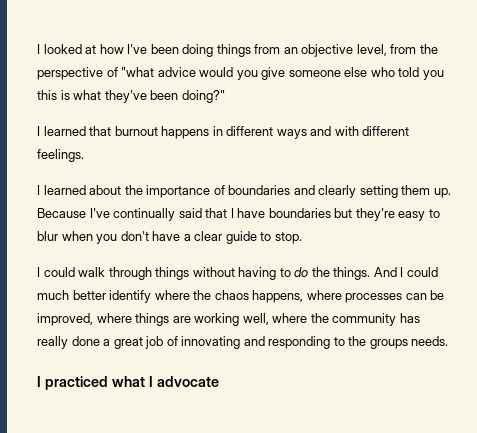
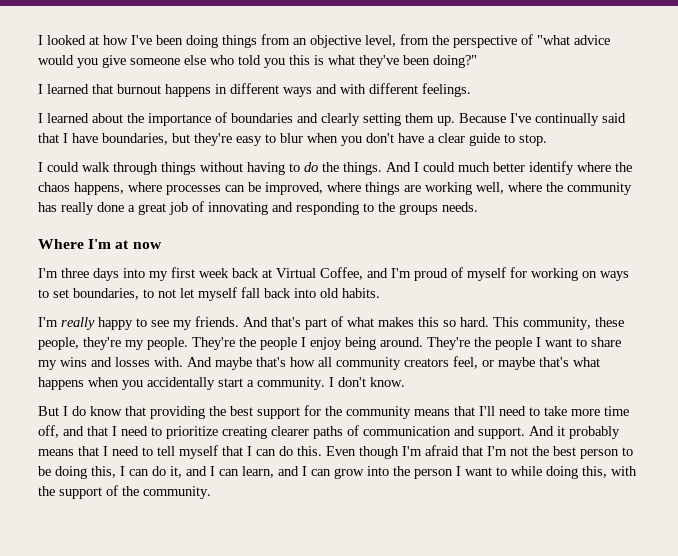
- Because I've continually said that I have boundaries but they're easy to blur when you don't have a clear guide to stop.
+ Because I've continually said that I have boundaries, but they're easy to blur when you don't have a clear guide to stop.
- I practiced what I advocate
+ Where I'm at now
+ I'm three days into my first week back at Virtual Coffee, and I'm proud of myself for working on ways to set boundaries, to not let myself fall back into old habits.
+ I'm really happy to see my friends. And that's part of what makes this so hard. This community, these people, they're my people. They're the people I enjoy being around. They're the people I want to share my wins and losses with. And maybe that's how all community creators feel, or maybe that's what happens when you accidentally start a community. I don't know.
+ But I do know that providing the best support for the community means that I'll need to take more time off, and that I need to prioritize creating clearer paths of communication and support. And it probably means that I need to tell myself that I can do this. Even though I'm afraid that I'm not the best person to be doing this, I can do it, and I can learn, and I can grow into the person I want to while doing this, with the support of the community.

